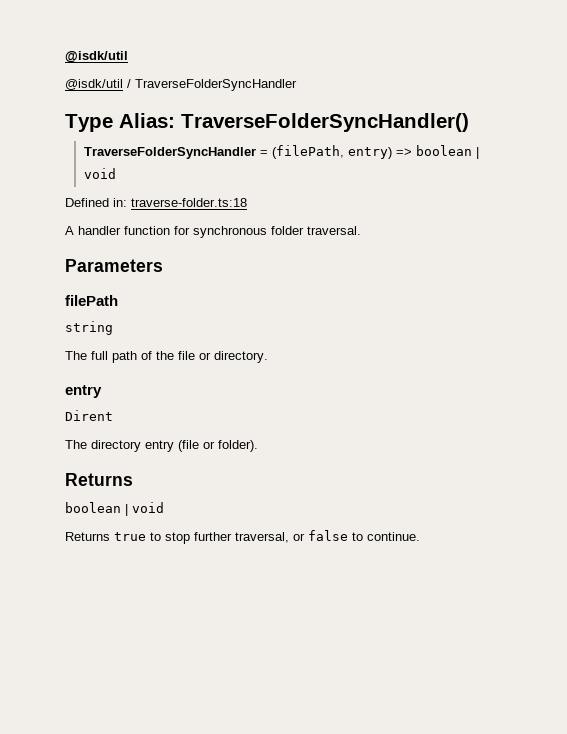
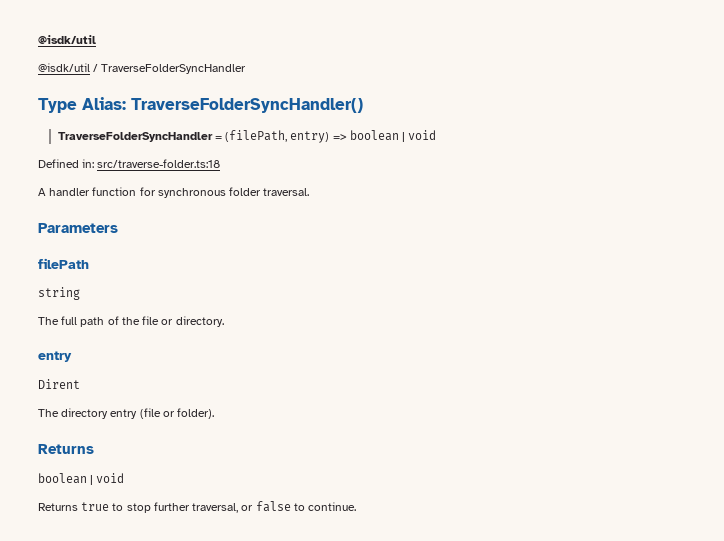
- Defined in: traverse-folder.ts:18
+ Defined in: src/traverse-folder.ts:18

